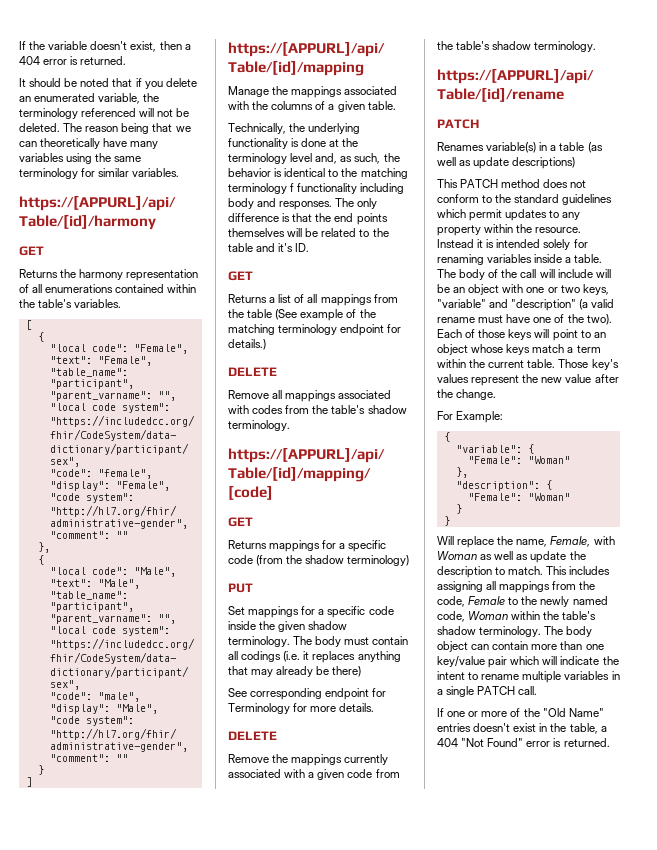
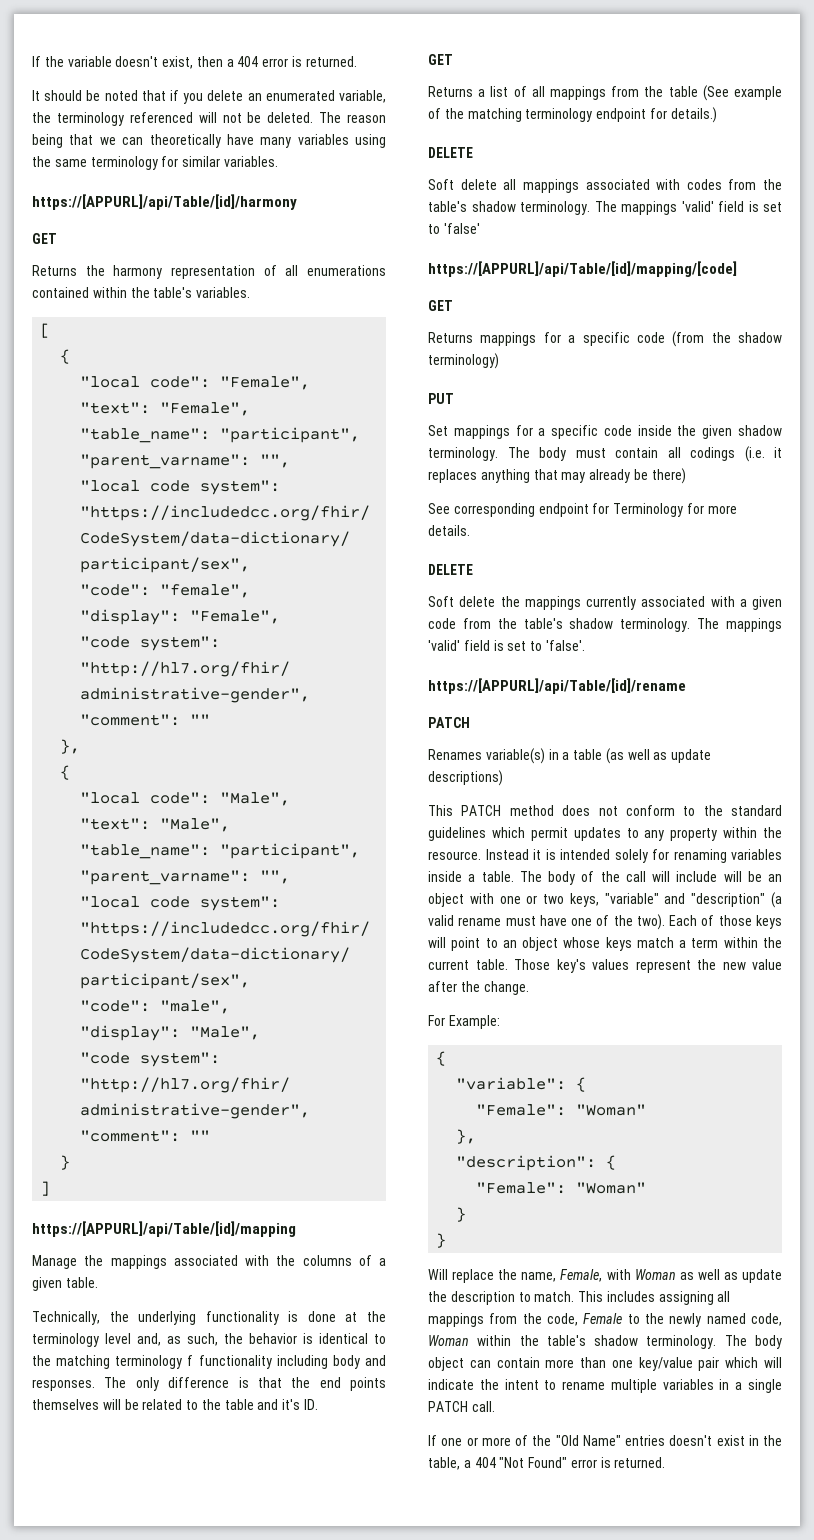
- Remove all mappings associated with codes from the table's shadow terminology.
+ Soft delete all mappings associated with codes from the table's shadow terminology. The mappings 'valid' field is set to 'false'
- Remove the mappings currently associated with a given code from the table's shadow terminology.
+ Soft delete the mappings currently associated with a given code from the table's shadow terminology. The mappings 'valid' field is set to 'false'.

